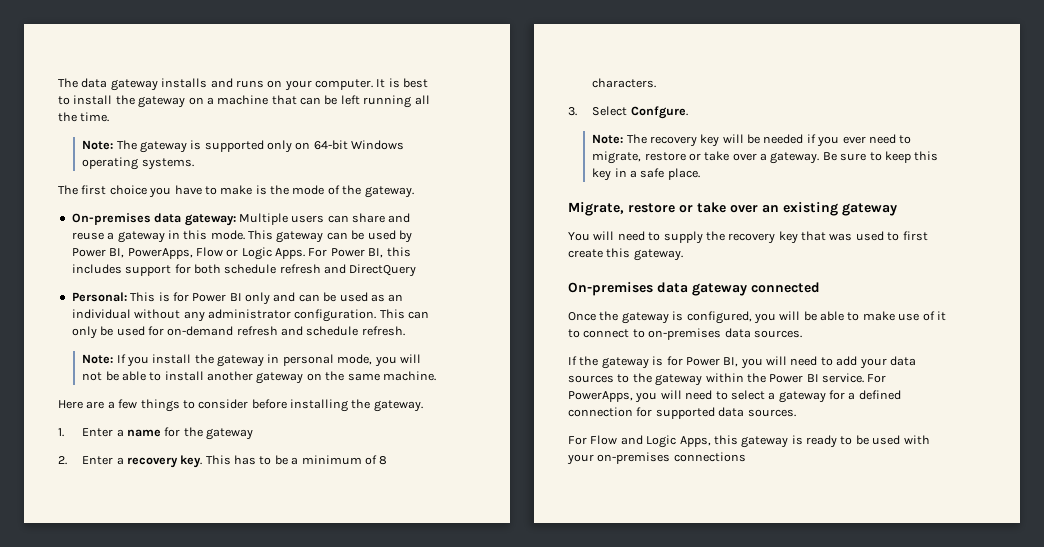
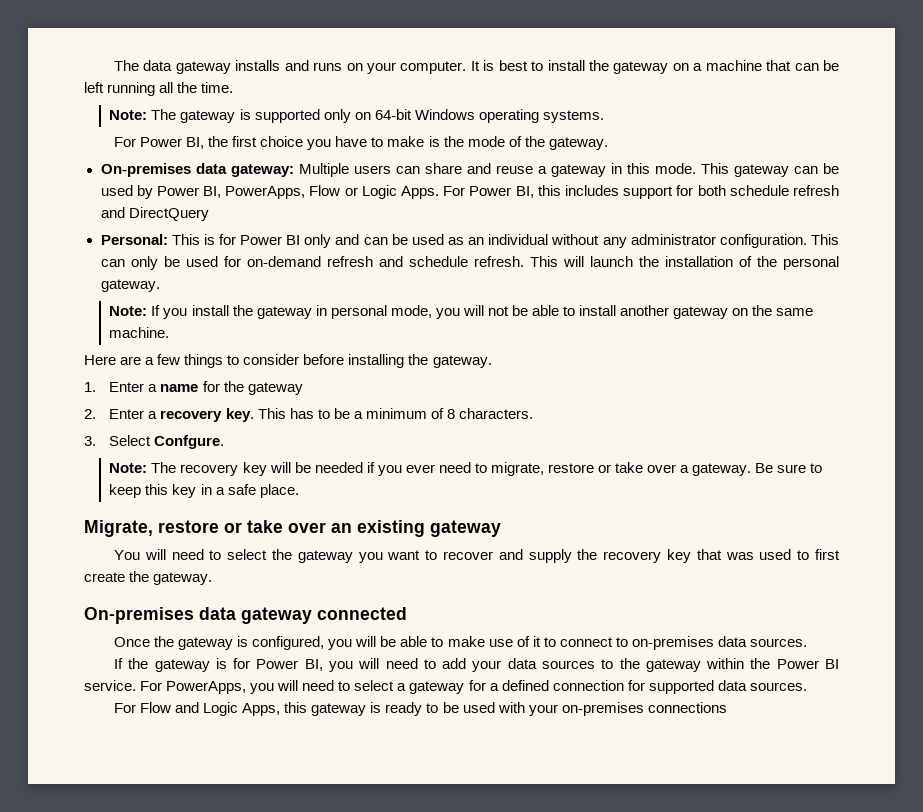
- The first choice you have to make is the mode of the gateway.
+ For Power BI, the first choice you have to make is the mode of the gateway.
+ This will launch the installation of the personal gateway.
- You will need to supply the recovery key that was used to first create this gateway.
+ You will need to select the gateway you want to recover and supply the recovery key that was used to first create the gateway.

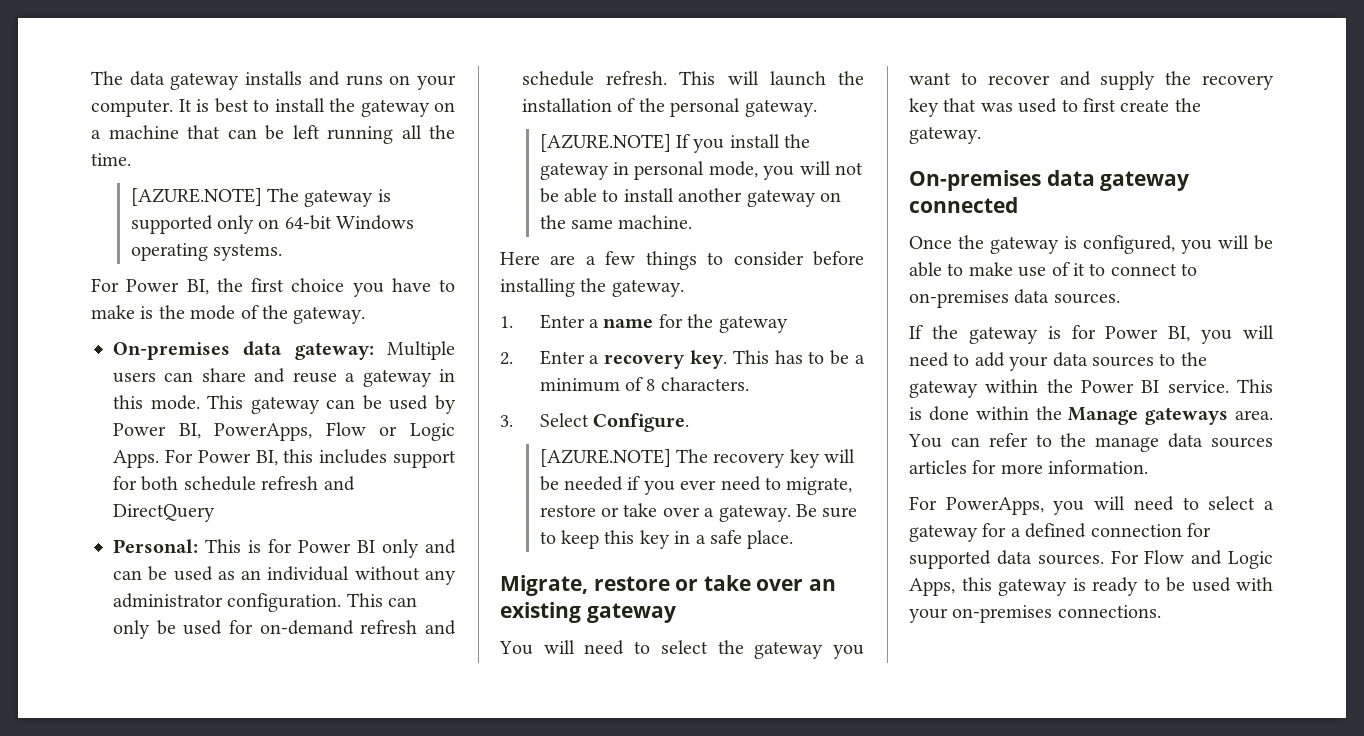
- Note: The gateway is supported only on 64-bit Windows operating systems.
+ [AZURE.NOTE] The gateway is supported only on 64-bit Windows operating systems.
- Note: If you install the gateway in personal mode, you will not be able to install another gateway on the same machine.
+ [AZURE.NOTE] If you install the gateway in personal mode, you will not be able to install another gateway on the same machine.
- 3. Select Confgure.
- Note: The recovery key will be needed if you ever need to migrate, restore or take over a gateway.
+ 3. Select Configure.
+ [AZURE.NOTE] The recovery key will be needed if you ever need to migrate, restore or take over a gateway.
- If the gateway is for Power BI, you will need to add your data sources to the gateway within the Power BI service. For PowerApps, you will need to select a gateway for a defined connection for supported data sources.
- For Flow and Logic Apps, this gateway is ready to be used with your on-premises connections
+ If the gateway is for Power BI, you will need to add your data sources to the gateway within the Power BI service. This is done within the Manage gateways area. You can refer to the manage data sources articles for more information.
+ For PowerApps, you will need to select a gateway for a defined connection for supported data sources. For Flow and Logic Apps, this gateway is ready to be used with your on-premises connections.

